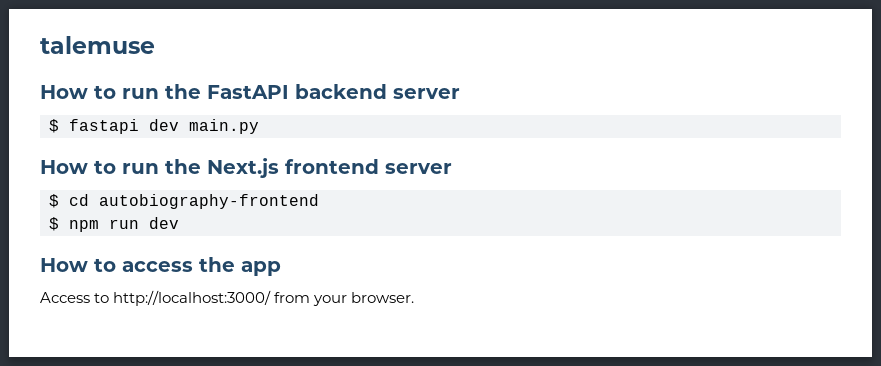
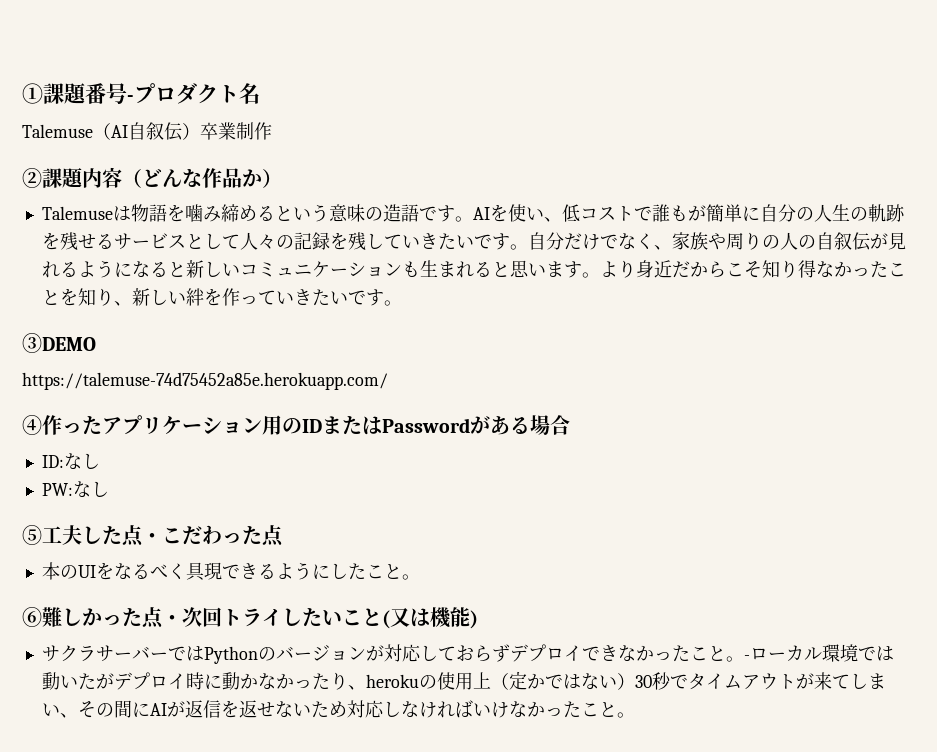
- talemuse
- How to run the FastAPI backend server
- $ fastapi dev main.py
- How to run the Next.js frontend server
- $ cd autobiography-frontend
- $ npm run dev
- How to access the app
- Access to http://localhost:3000/ from your browser.
+ ①課題番号-プロダクト名
+ Talemuse（AI自叙伝）卒業制作
+ ②課題内容（どんな作品か）
+ Talemuseは物語を噛み締めるという意味の造語です。AIを使い、低コストで誰もが簡単に自分の人生の軌跡を残せるサービスとして人々の記録を残していきたいです。自分だけでなく、家族や周りの人の自叙伝が見れるようになると新しいコミュニケーションも生まれると思います。より身近だからこそ知り得なかったことを知り、新しい絆を作っていきたいです。
+ ③DEMO
+ https://talemuse-74d75452a85e.herokuapp.com/
+ ④作ったアプリケーション用のIDまたはPasswordがある場合
+ ID:なし
+ PW:なし
+ ⑤工夫した点・こだわった点
+ 本のUIをなるべく具現できるようにしたこと。
+ ⑥難しかった点・次回トライしたいこと(又は機能)
+ サクラサーバーではPythonのバージョンが対応しておらずデプロイできなかったこと。-ローカル環境では動いたがデプロイ時に動かなかったり、herokuの使用上（定かではない）30秒でタイムアウトが来てしまい、その間にAIが返信を返せないため対応しなければいけなかったこと。

